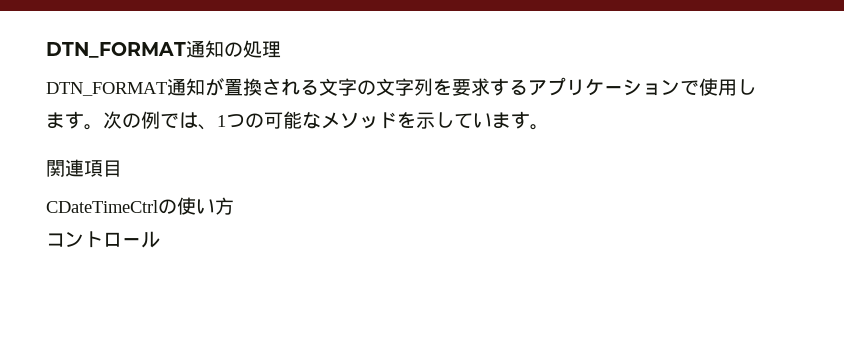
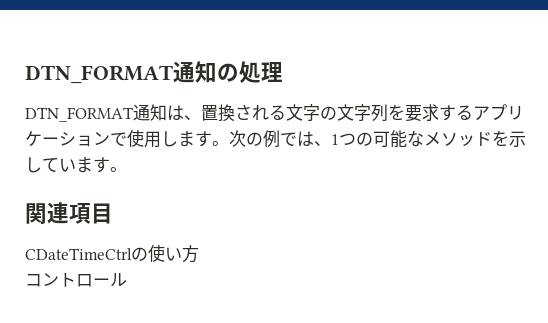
- DTN_FORMAT通知が置換される文字の文字列を要求するアプリケーションで使用します。
+ DTN_FORMAT通知は、置換される文字の文字列を要求するアプリケーションで使用します。

